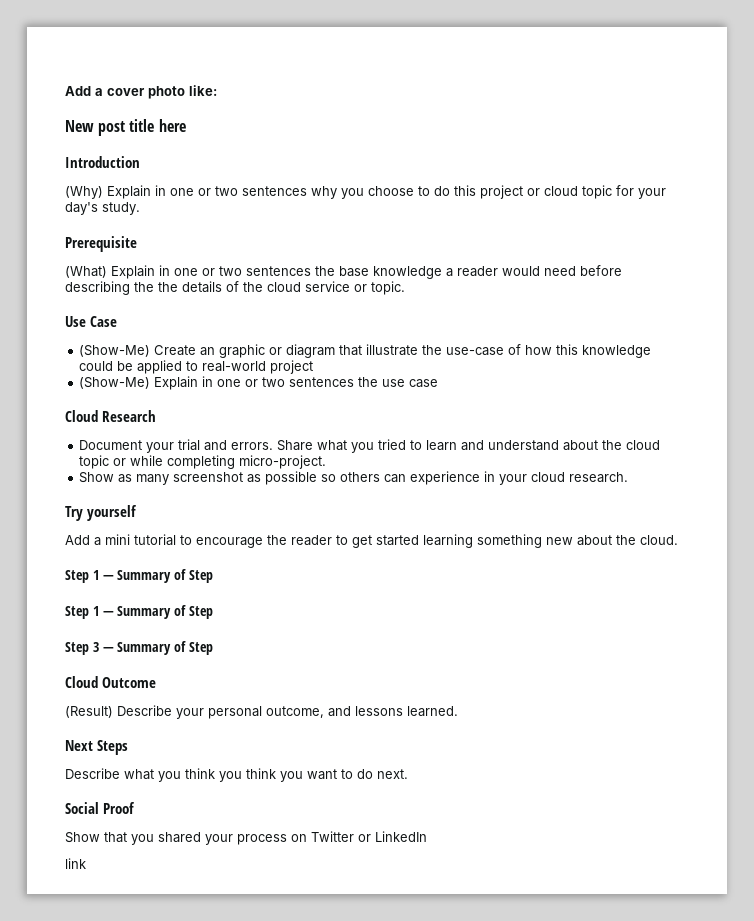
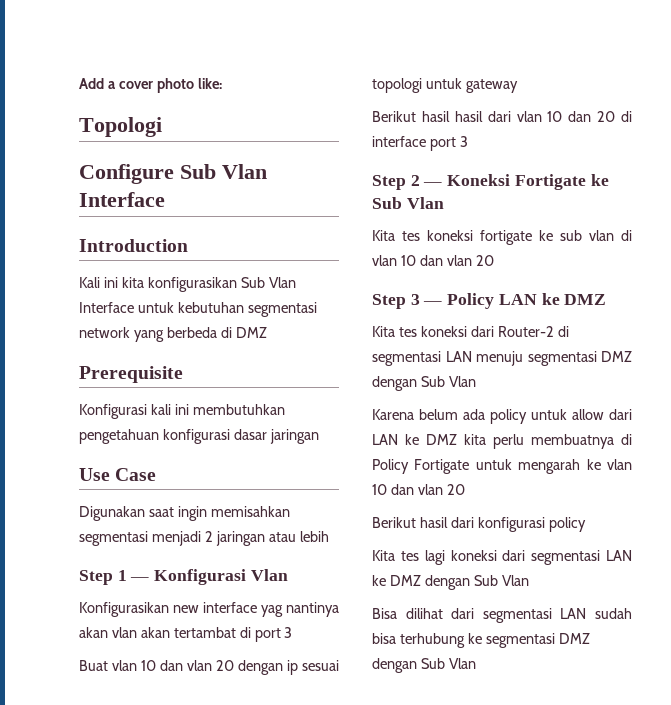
- New post title here
+ Topologi
+ Configure Sub Vlan Interface
  Introduction
- (Why) Explain in one or two sentences why you choose to do this project or cloud topic for your day's study.
+ Kali ini kita konfigurasikan Sub Vlan Interface untuk kebutuhan segmentasi network yang berbeda di DMZ
  Prerequisite
- (What) Explain in one or two sentences the base knowledge a reader would need before describing the the details of the cloud service or topic.
+ Konfigurasi kali ini membutuhkan pengetahuan konfigurasi dasar jaringan
  Use Case
- (Show-Me) Create an graphic or diagram that illustrate the use-case of how this knowledge could be applied to real-world project
- (Show-Me) Explain in one or two sentences the use case
- Cloud Research
- Document your trial and errors. Share what you tried to learn and understand about the cloud topic or while completing micro-project.
- Show as many screenshot as possible so others can experience in your cloud research.
- Try yourself
- Add a mini tutorial to encourage the reader to get started learning something new about the cloud.
- Step 1 — Summary of Step
- Step 1 — Summary of Step
- Step 3 — Summary of Step
- Cloud Outcome
- (Result) Describe your personal outcome, and lessons learned.
- Next Steps
- Describe what you think you think you want to do next.
- Social Proof
- Show that you shared your process on Twitter or LinkedIn
- link
+ Digunakan saat ingin memisahkan segmentasi menjadi 2 jaringan atau lebih
+ Step 1 — Konfigurasi Vlan
+ Konfigurasikan new interface yag nantinya akan vlan akan tertambat di port 3
+ Buat vlan 10 dan vlan 20 dengan ip sesuai topologi untuk gateway
+ Berikut hasil hasil dari vlan 10 dan 20 di interface port 3
+ Step 2 — Koneksi Fortigate ke Sub Vlan
+ Kita tes koneksi fortigate ke sub vlan di vlan 10 dan vlan 20
+ Step 3 — Policy LAN ke DMZ
+ Kita tes koneksi dari Router-2 di segmentasi LAN menuju segmentasi DMZ dengan Sub Vlan
+ Karena belum ada policy untuk allow dari LAN ke DMZ kita perlu membuatnya di Policy Fortigate untuk mengarah ke vlan 10 dan vlan 20
+ Berikut hasil dari konfigurasi policy
+ Kita tes lagi koneksi dari segmentasi LAN ke DMZ dengan Sub Vlan
+ Bisa dilihat dari segmentasi LAN sudah bisa terhubung ke segmentasi DMZ dengan Sub Vlan

